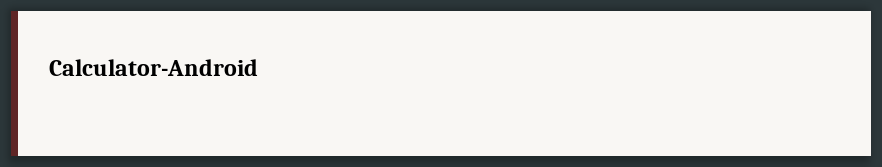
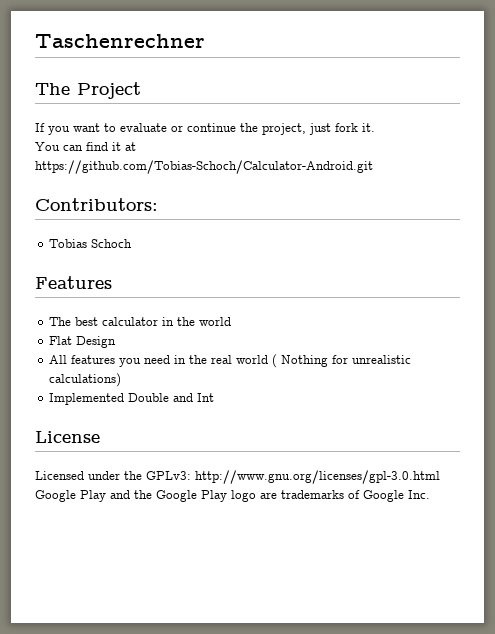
- Calculator-Android
+ Taschenrechner
+ The Project
+ If you want to evaluate or continue the project, just fork it.
+ You can find it at https://github.com/Tobias-Schoch/Calculator-Android.git
+ Contributors:
+ Tobias Schoch
+ Features
+ The best calculator in the world
+ Flat Design
+ All features you need in the real world ( Nothing for unrealistic calculations)
+ Implemented Double and Int
+ License
+ Licensed under the GPLv3: http://www.gnu.org/licenses/gpl-3.0.html Google Play and the Google Play logo are trademarks of Google Inc.

